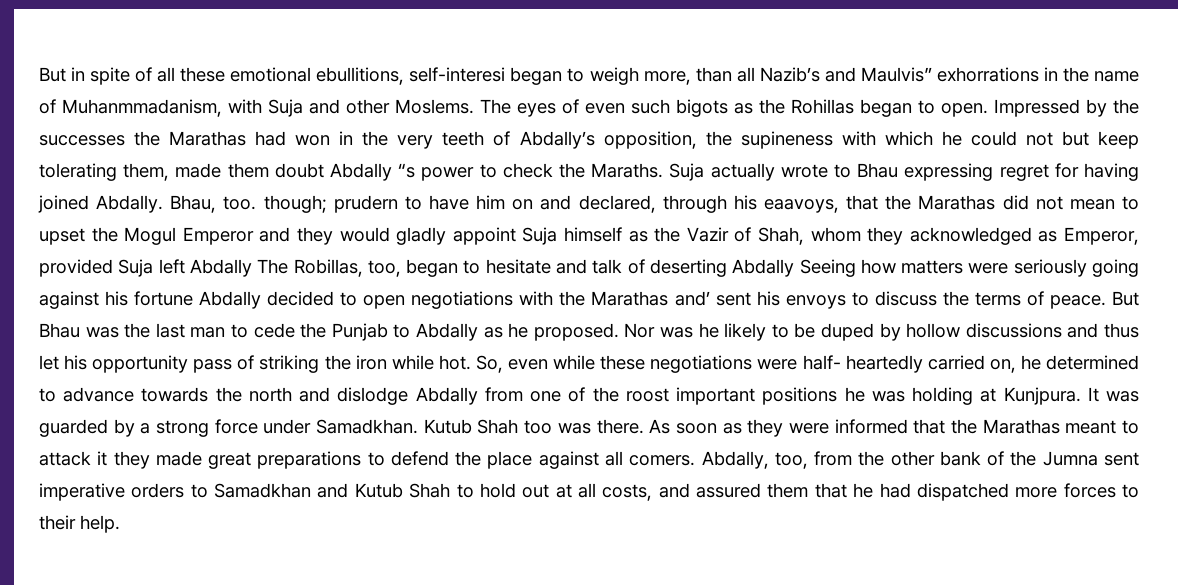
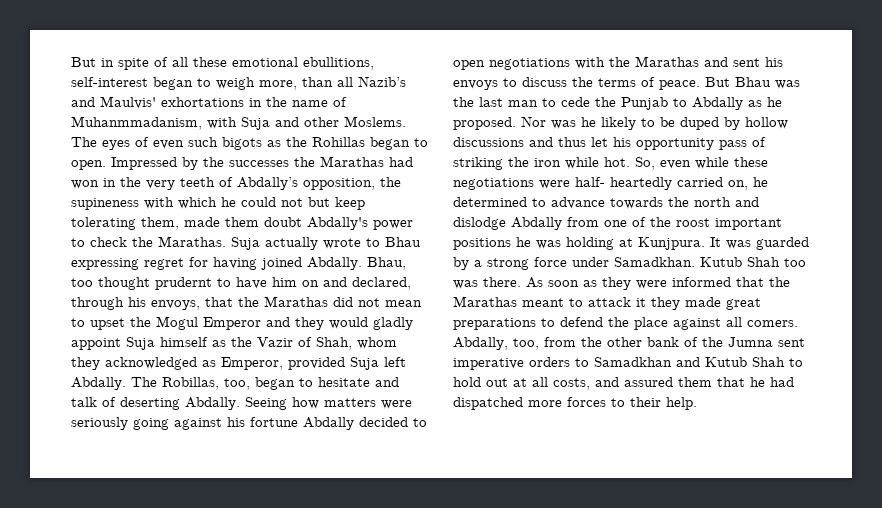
- But in spite of all these emotional ebullitions, self-interesi began to weigh more, than all Nazib’s and Maulvis” exhorrations in the name of Muhanmmadanism, with Suja and other Moslems.
+ But in spite of all these emotional ebullitions, self-interest began to weigh more, than all Nazib’s and Maulvis' exhortations in the name of Muhanmmadanism, with Suja and other Moslems.
- Impressed by the successes the Marathas had won in the very teeth of Abdally’s opposition, the supineness with which he could not but keep tolerating them, made them doubt Abdally “s power to check the Maraths.
+ Impressed by the successes the Marathas had won in the very teeth of Abdally’s opposition, the supineness with which he could not but keep tolerating them, made them doubt Abdally's power to check the Marathas.
- Bhau, too. though; prudern to have him on and declared, through his eaavoys, that the Marathas did not mean to upset the Mogul Emperor and they would gladly appoint Suja himself as the Vazir of Shah, whom they acknowledged as Emperor, provided Suja left Abdally The Robillas, too, began to hesitate and talk of deserting Abdally Seeing how matters were seriously going against his fortune Abdally decided to open negotiations with the Marathas and’ sent his envoys to discuss the terms of peace.
+ Bhau, too thought prudernt to have him on and declared, through his envoys, that the Marathas did not mean to upset the Mogul Emperor and they would gladly appoint Suja himself as the Vazir of Shah, whom they acknowledged as Emperor, provided Suja left Abdally. The Robillas, too, began to hesitate and talk of deserting Abdally. Seeing how matters were seriously going against his fortune Abdally decided to open negotiations with the Marathas and sent his envoys to discuss the terms of peace.

